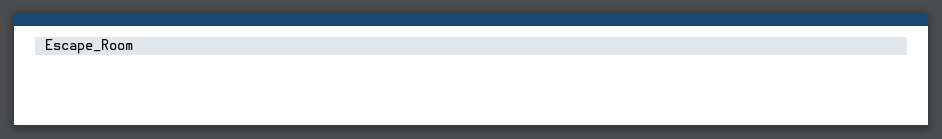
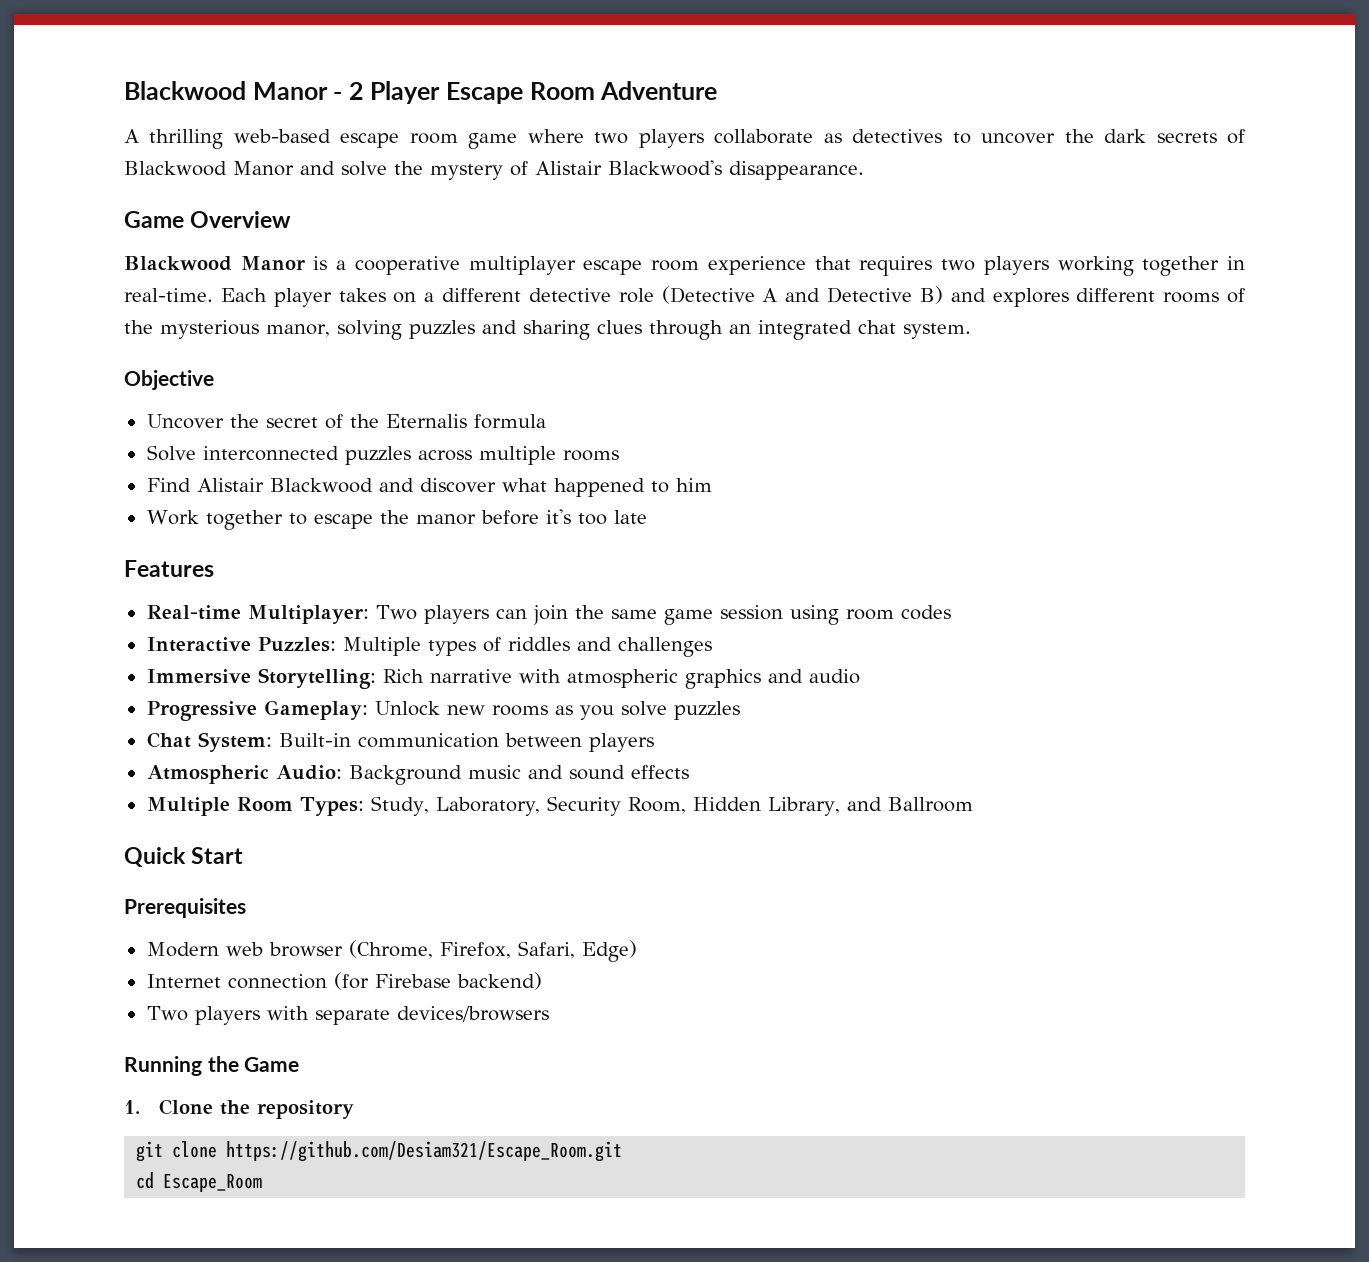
- Escape_Room
+ Blackwood Manor - 2 Player Escape Room Adventure
+ A thrilling web-based escape room game where two players collaborate as detectives to uncover the dark secrets of Blackwood Manor and solve the mystery of Alistair Blackwood's disappearance.
+ Game Overview
+ Blackwood Manor is a cooperative multiplayer escape room experience that requires two players working together in real-time. Each player takes on a different detective role (Detective A and Detective B) and explores different rooms of the mysterious manor, solving puzzles and sharing clues through an integrated chat system.
+ Objective
+ Uncover the secret of the Eternalis formula
+ Solve interconnected puzzles across multiple rooms
+ Find Alistair Blackwood and discover what happened to him
+ Work together to escape the manor before it's too late
+ Features
+ Real-time Multiplayer: Two players can join the same game session using room codes
+ Interactive Puzzles: Multiple types of riddles and challenges
+ Immersive Storytelling: Rich narrative with atmospheric graphics and audio
+ Progressive Gameplay: Unlock new rooms as you solve puzzles
+ Chat System: Built-in communication between players
+ Atmospheric Audio: Background music and sound effects
+ Multiple Room Types: Study, Laboratory, Security Room, Hidden Library, and Ballroom
+ Quick Start
+ Prerequisites
+ Modern web browser (Chrome, Firefox, Safari, Edge)
+ Internet connection (for Firebase backend)
+ Two players with separate devices/browsers
+ Running the Game
+ 1. Clone the repository
+ git clone https://github.com/Desiam321/Escape_Room.git
+ cd Escape_Room

